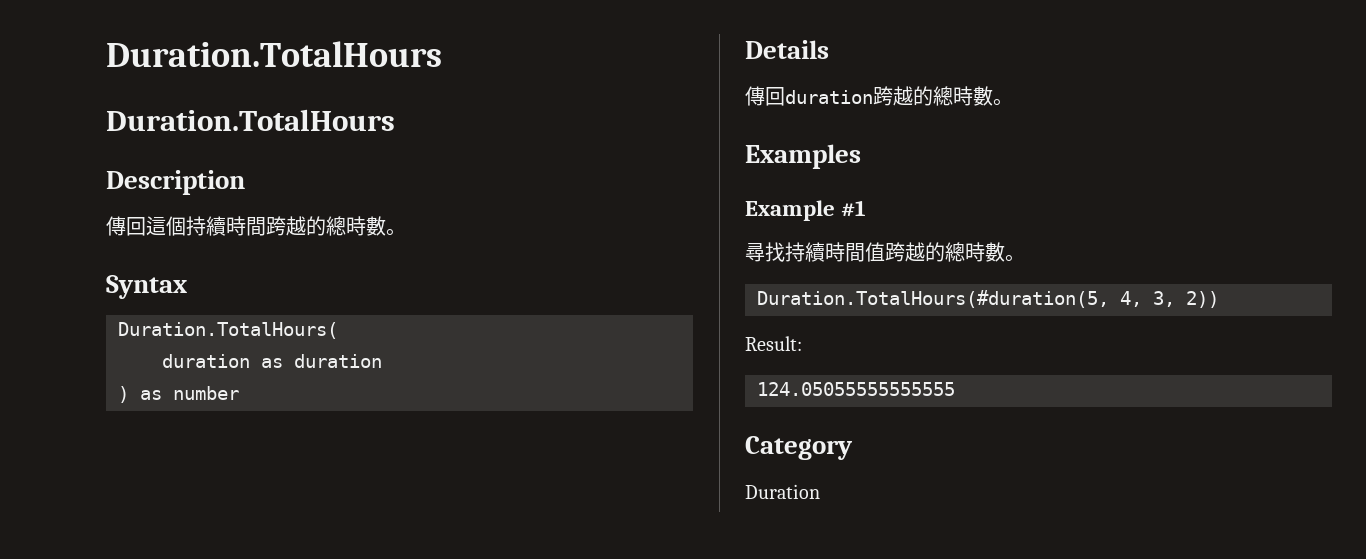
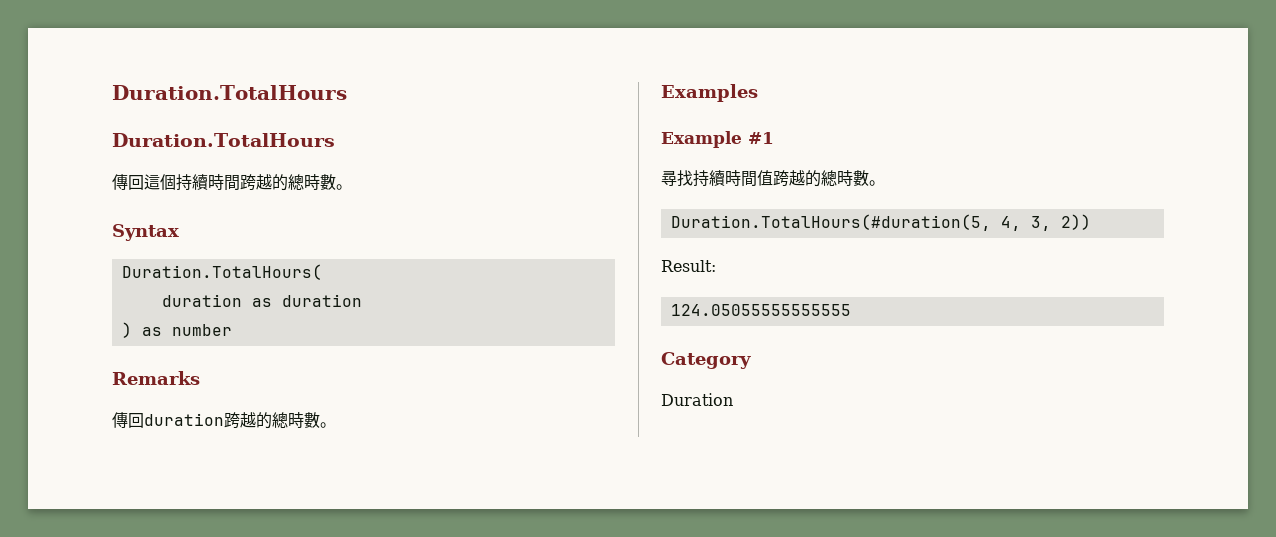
- Description
- Details
+ Remarks

